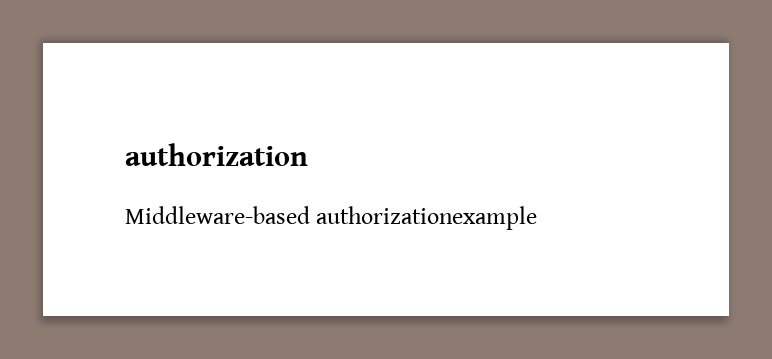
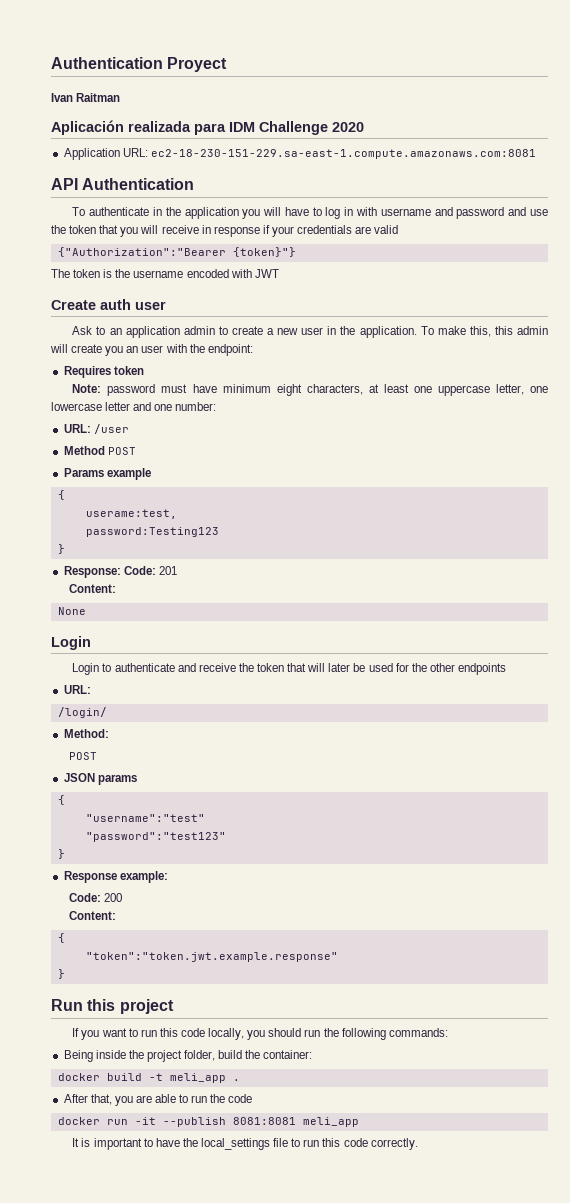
- authorization
- Middleware-based authorizationexample
+ Authentication Proyect
+ Ivan Raitman
+ Aplicación realizada para IDM Challenge 2020
+ Application URL: ec2-18-230-151-229.sa-east-1.compute.amazonaws.com:8081
+ API Authentication
+ To authenticate in the application you will have to log in with username and password and use the token that you will receive in response if your credentials are valid
+ {"Authorization":"Bearer {token}"}
+ The token is the username encoded with JWT
+ Create auth user
+ Ask to an application admin to create a new user in the application. To make this, this admin will create you an user with the endpoint:
+ Requires token
+ Note: password must have minimum eight characters, at least one uppercase letter, one lowercase letter and one number:
+ URL: /user
+ Method POST
+ Params example
+ {
+ userame:test,
+ password:Testing123
+ }
+ Response: Code: 201
+ Content:
+ None
+ Login
+ Login to authenticate and receive the token that will later be used for the other endpoints
+ URL:
+ /login/
+ Method:
+ POST
+ JSON params
+ {
+ "username":"test"
+ "password":"test123"
+ }
+ Response example:
+ Code: 200
+ Content:
+ {
+ "token":"token.jwt.example.response"
+ }
+ Run this project
+ If you want to run this code locally, you should run the following commands:
+ Being inside the project folder, build the container:
+ docker build -t meli_app .
+ After that, you are able to run the code
+ docker run -it --publish 8081:8081 meli_app
+ It is important to have the local_settings file to run this code correctly.

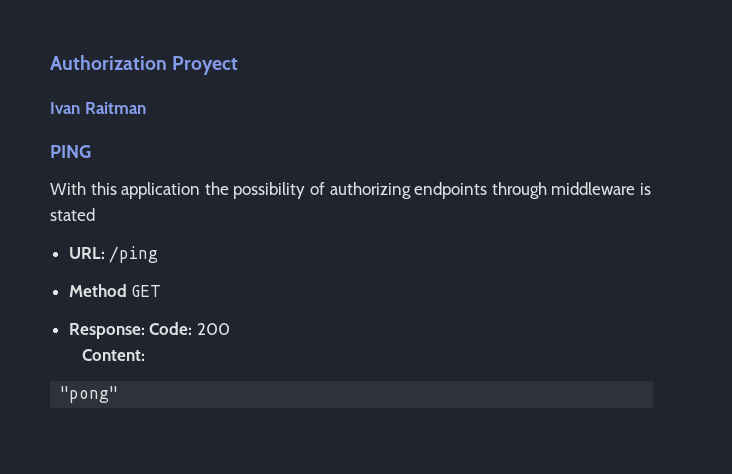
- Authentication Proyect
+ Authorization Proyect
- Aplicación realizada para IDM Challenge 2020
- Application URL: ec2-18-230-151-229.sa-east-1.compute.amazonaws.com:8081
- API Authentication
- To authenticate in the application you will have to log in with username and password and use the token that you will receive in response if your credentials are valid
- {"Authorization":"Bearer {token}"}
- The token is the username encoded with JWT
- Create auth user
- Ask to an application admin to create a new user in the application. To make this, this admin will create you an user with the endpoint:
- Requires token
- Note: password must have minimum eight characters, at least one uppercase letter, one lowercase letter and one number:
- URL: /user
+ PING
+ With this application the possibility of authorizing endpoints through middleware is stated
+ URL: /ping
- Method POST
- Params example
- {
- userame:test,
- password:Testing123
- }
- Response: Code: 201
+ Method GET
+ Response: Code: 200
  Content:
- None
- Login
- Login to authenticate and receive the token that will later be used for the other endpoints
- URL:
- /login/
- Method:
- POST
- JSON params
- {
- "username":"test"
- "password":"test123"
- }
- Response example:
- Code: 200
- Content:
- {
- "token":"token.jwt.example.response"
- }
- Run this project
- If you want to run this code locally, you should run the following commands:
- Being inside the project folder, build the container:
- docker build -t meli_app .
- After that, you are able to run the code
- docker run -it --publish 8081:8081 meli_app
- It is important to have the local_settings file to run this code correctly.
+ "pong"

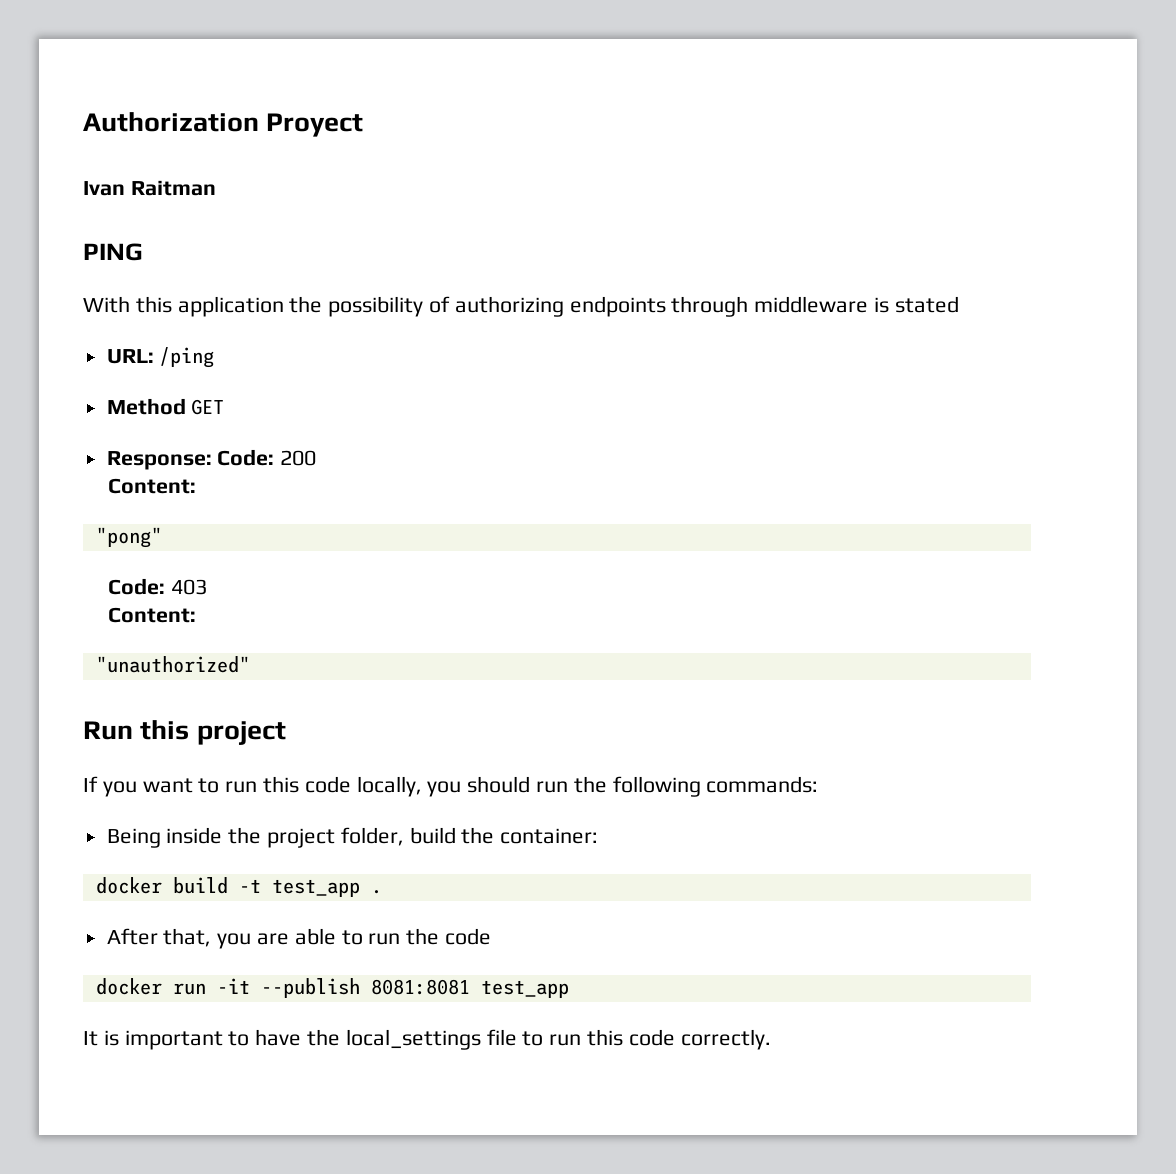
+ Code: 403
+ Content:
+ "unauthorized"
+ Run this project
+ If you want to run this code locally, you should run the following commands:
+ Being inside the project folder, build the container:
+ docker build -t test_app .
+ After that, you are able to run the code
+ docker run -it --publish 8081:8081 test_app
+ It is important to have the local_settings file to run this code correctly.

